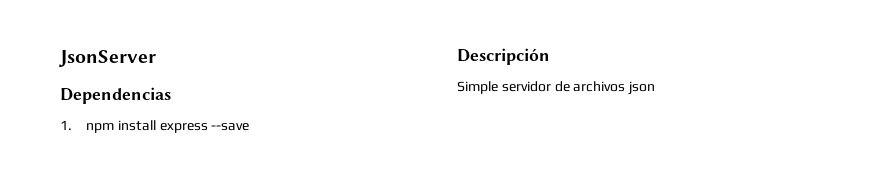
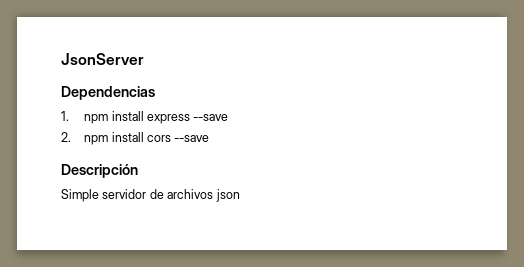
+ 2. npm install cors --save

